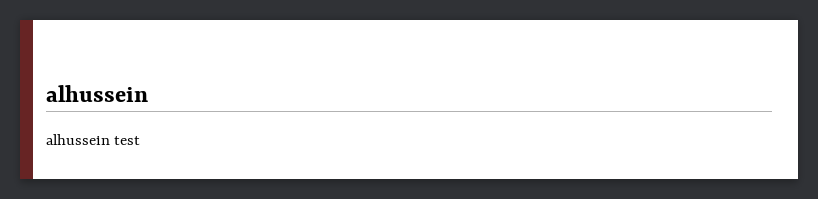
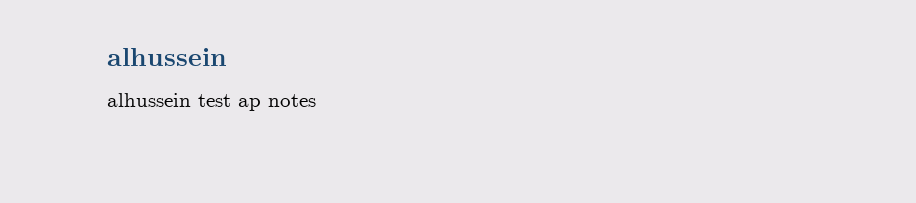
- alhussein test
+ alhussein test ap notes

